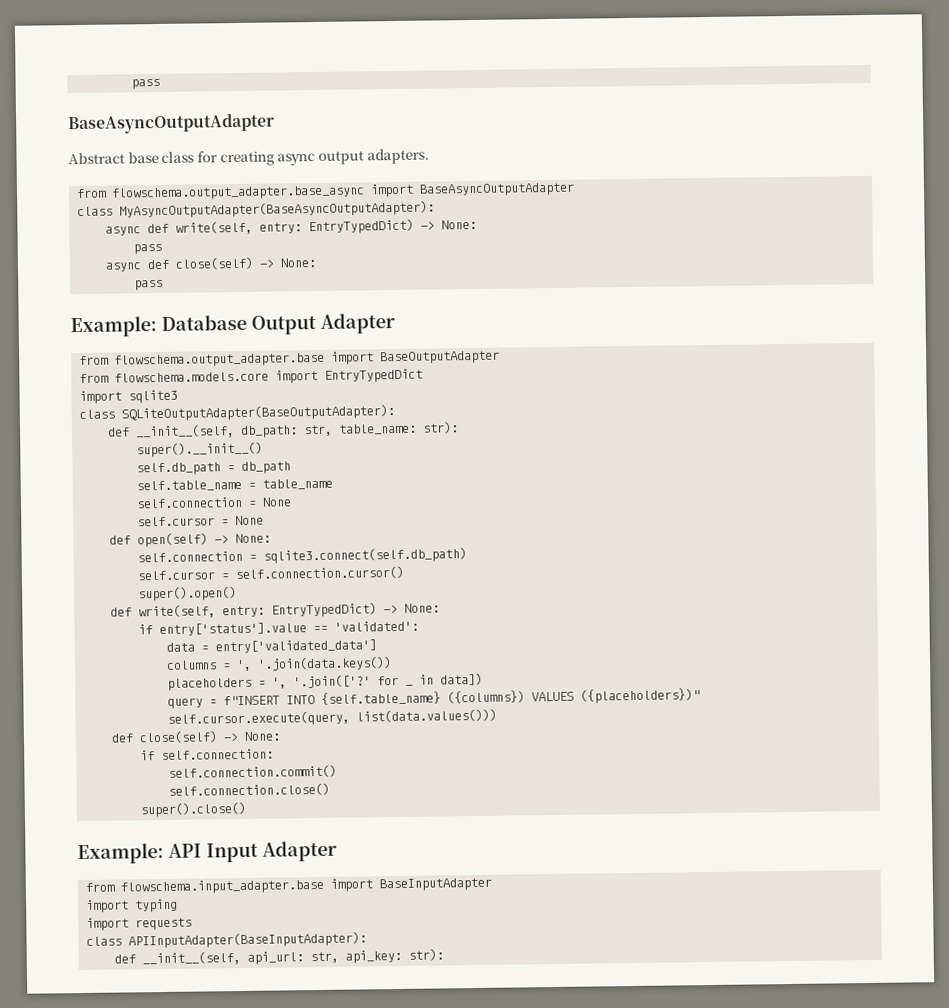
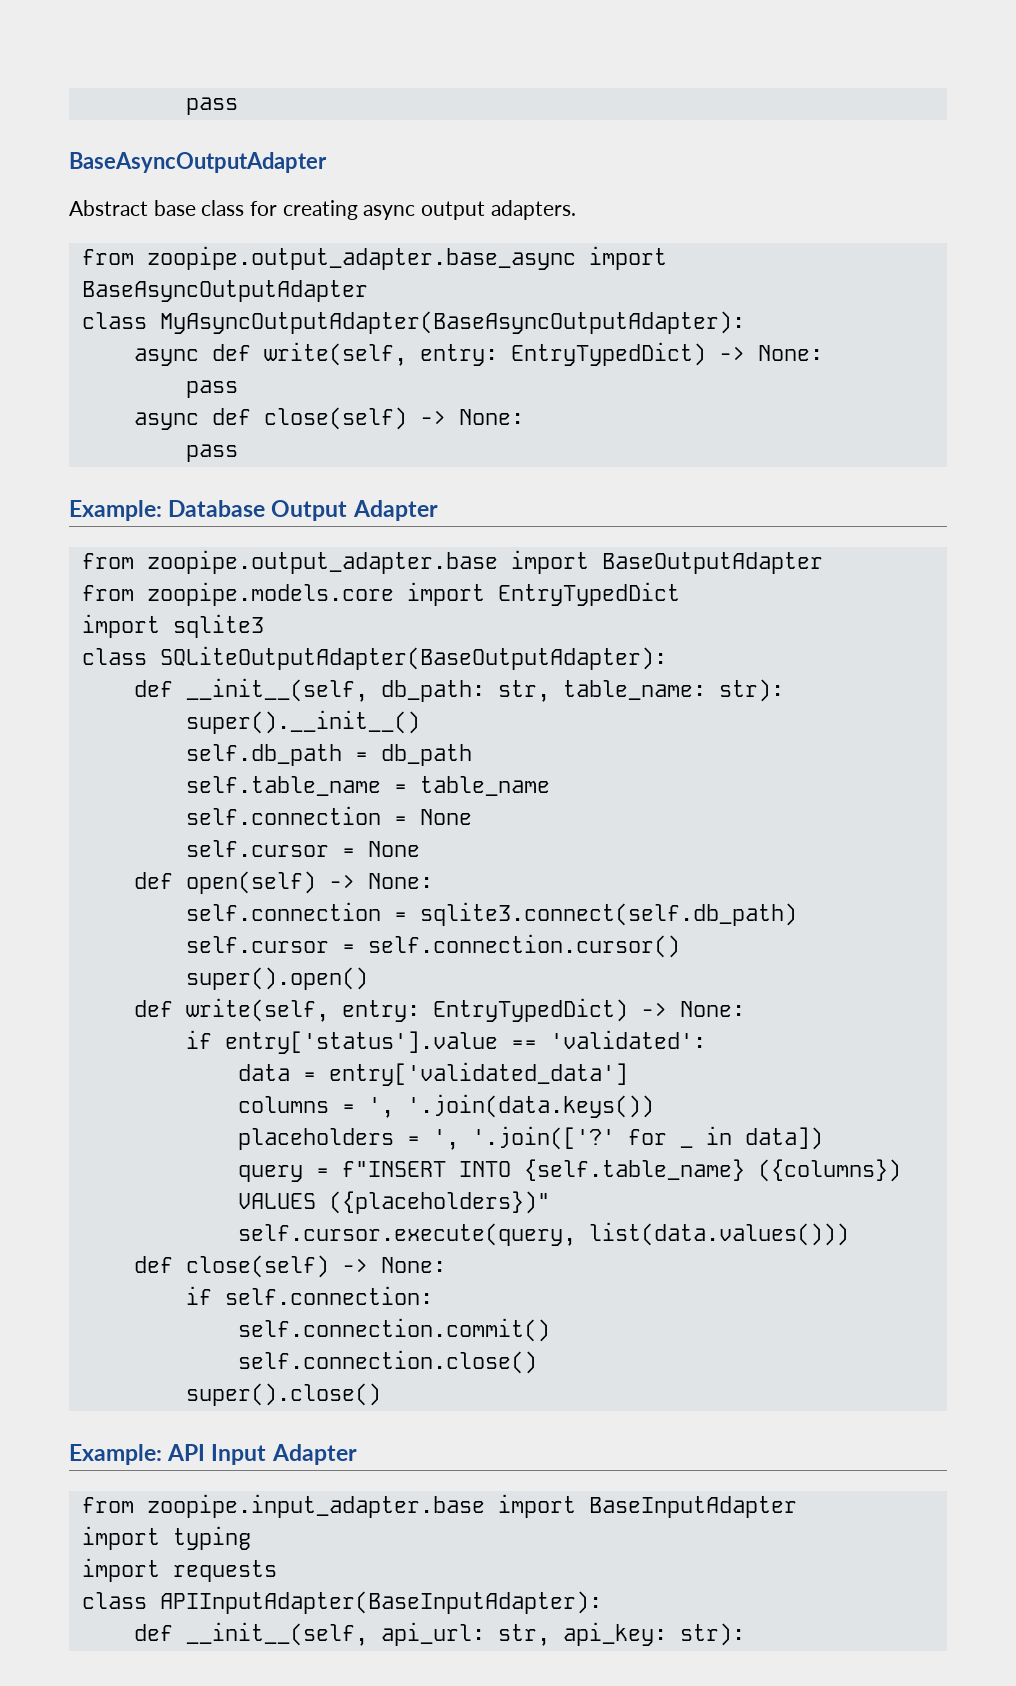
- from flowschema.output_adapter.base_async import BaseAsyncOutputAdapter
+ from zoopipe.output_adapter.base_async import BaseAsyncOutputAdapter
- from flowschema.output_adapter.base import BaseOutputAdapter
+ from zoopipe.output_adapter.base import BaseOutputAdapter
- from flowschema.models.core import EntryTypedDict
+ from zoopipe.models.core import EntryTypedDict
- from flowschema.input_adapter.base import BaseInputAdapter
+ from zoopipe.input_adapter.base import BaseInputAdapter

